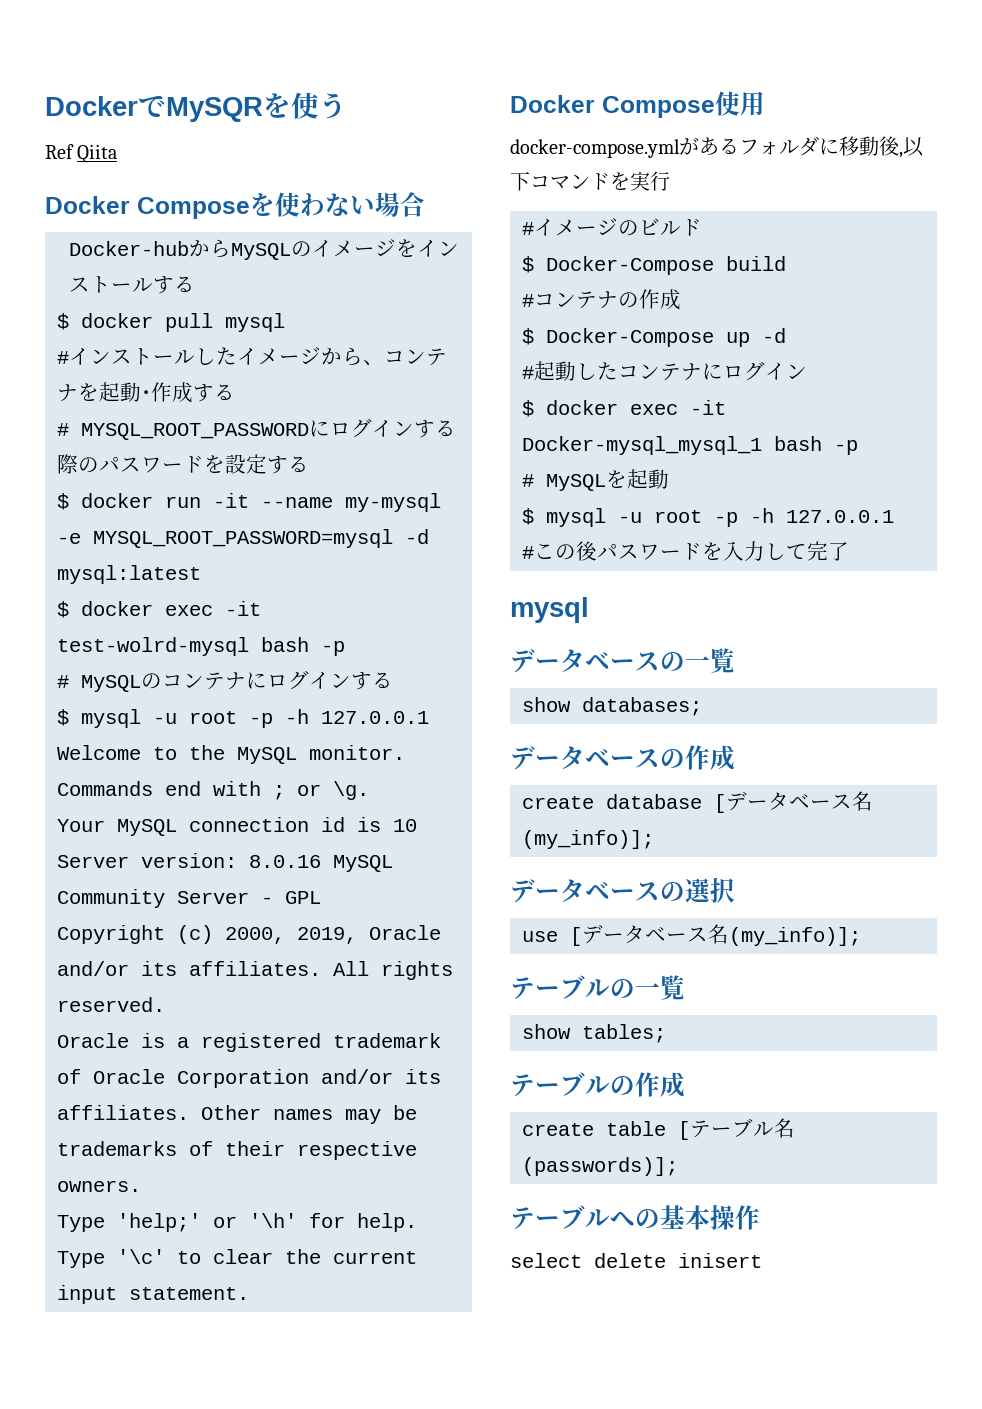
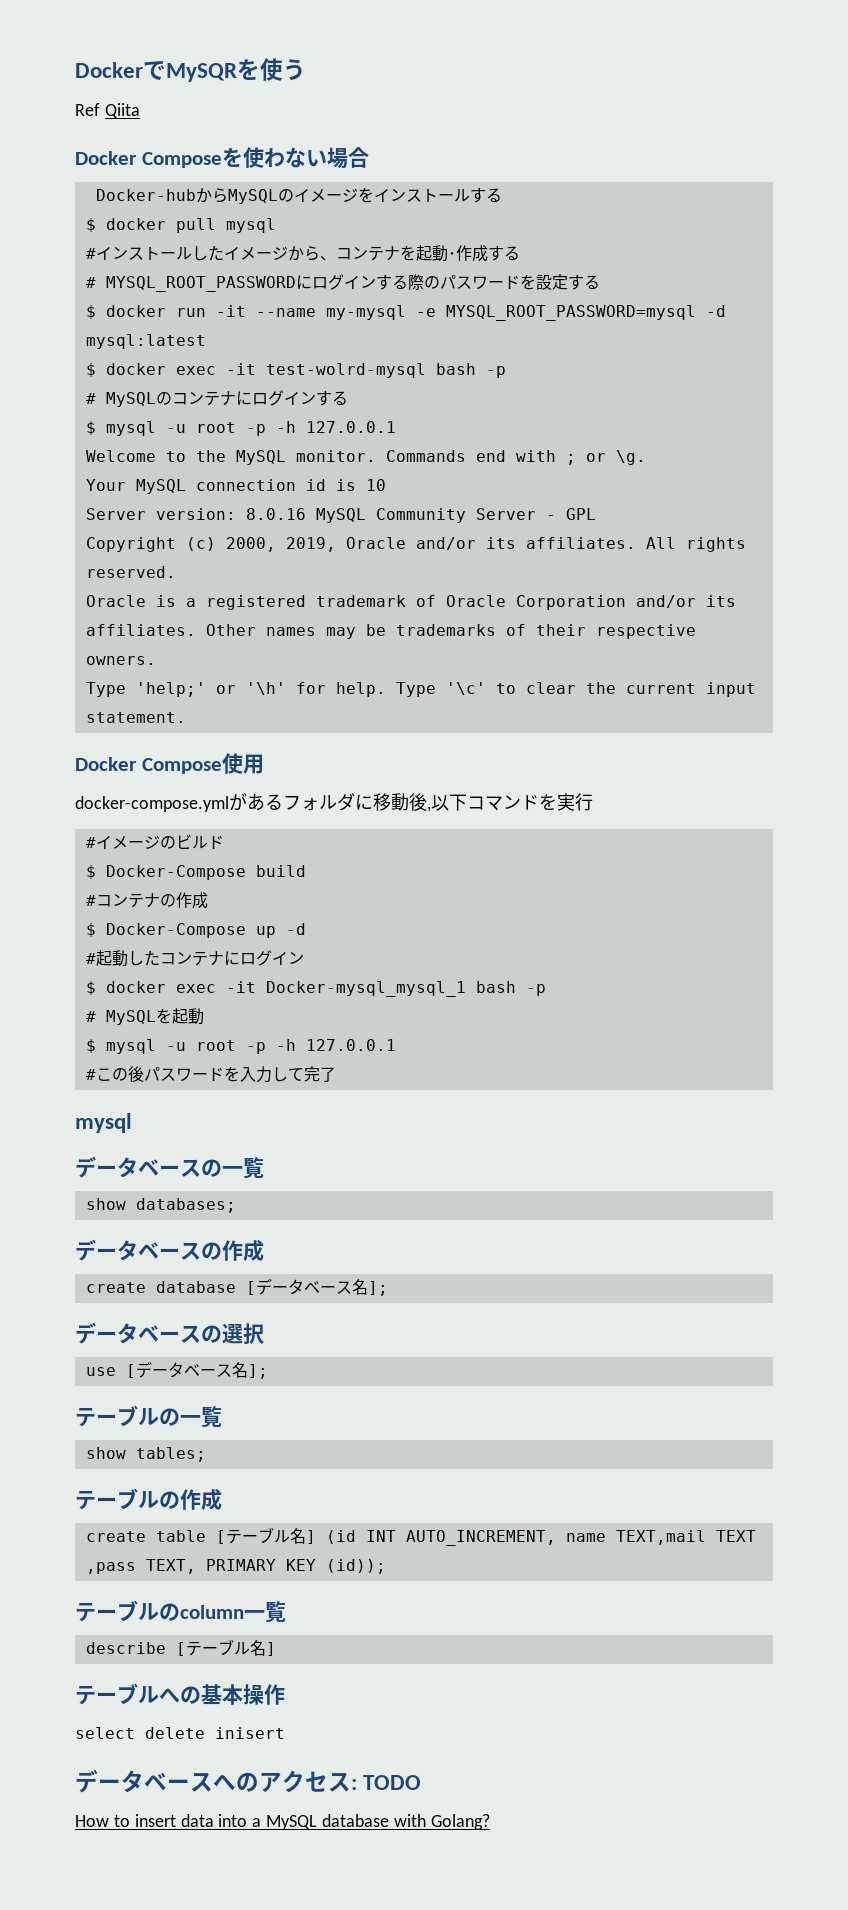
- create database [データベース名(my_info)];
+ create database [データベース名];
- use [データベース名(my_info)];
+ use [データベース名];
- create table [テーブル名(passwords)];
+ create table [テーブル名] (id INT AUTO_INCREMENT, name TEXT,mail TEXT ,pass TEXT, PRIMARY KEY (id));
+ テーブルのcolumn一覧
+ describe [テーブル名]
+ データベースへのアクセス: TODO
+ How to insert data into a MySQL database with Golang?

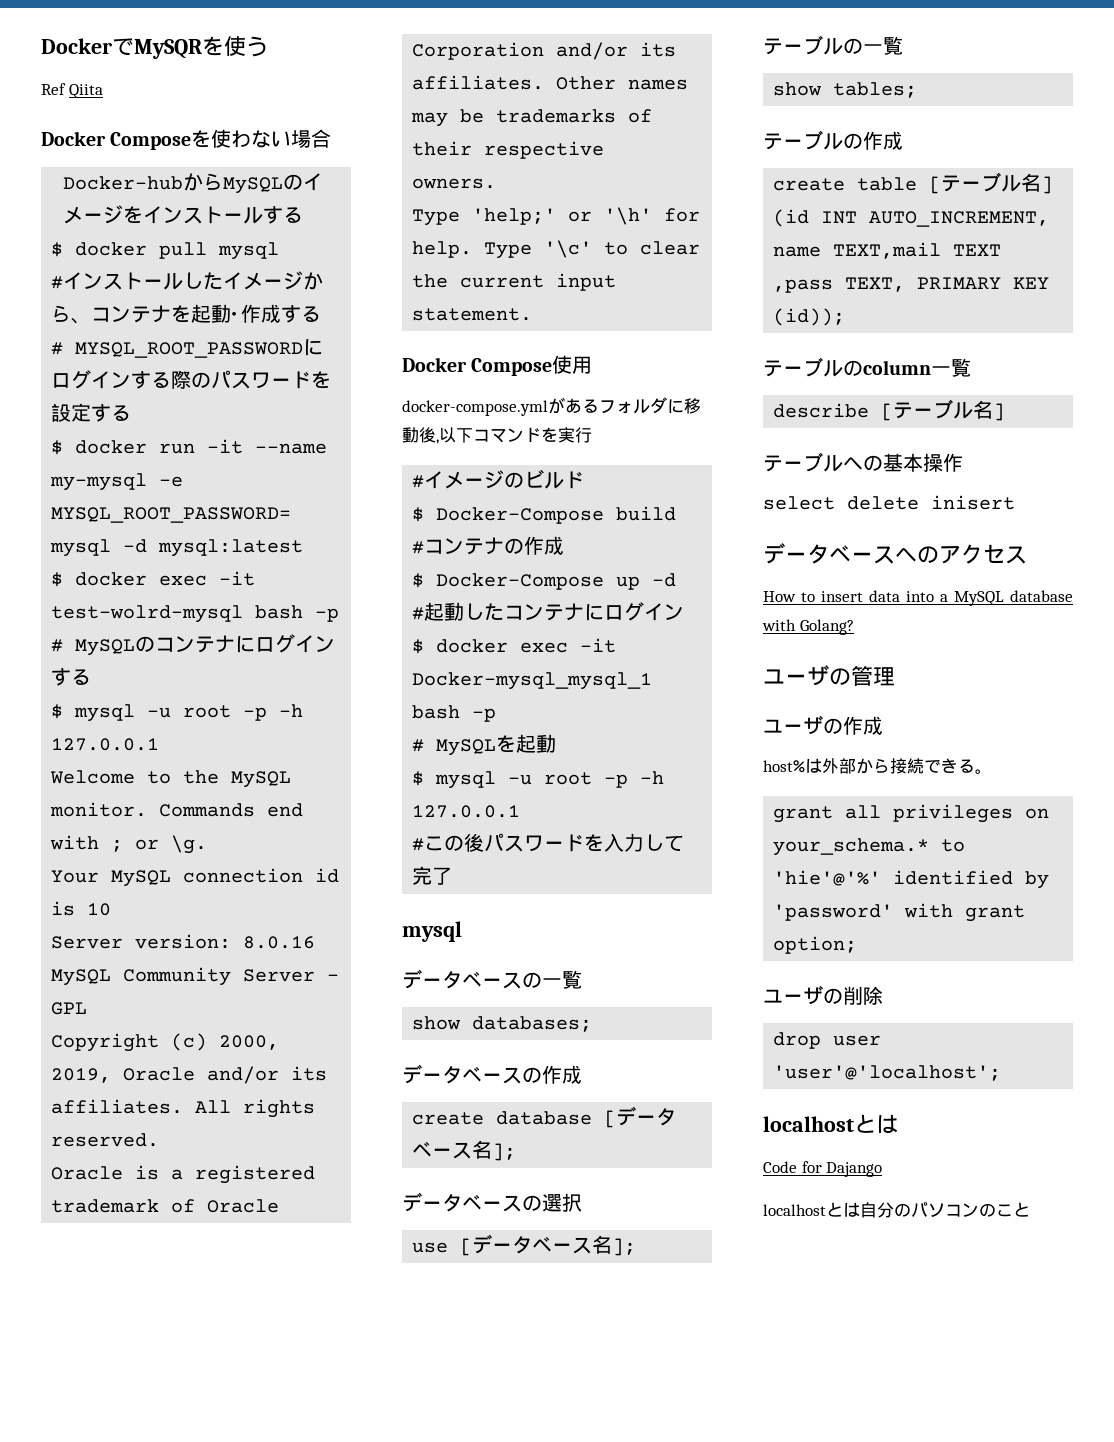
- データベースへのアクセス: TODO
+ データベースへのアクセス
+ ユーザの管理
+ ユーザの作成
+ host%は外部から接続できる。
+ grant all privileges on your_schema.* to 'hie'@'%' identified by 'password' with grant option;
+ ユーザの削除
+ drop user 'user'@'localhost';
+ localhostとは
+ Code for Dajango
+ localhostとは自分のパソコンのこと

